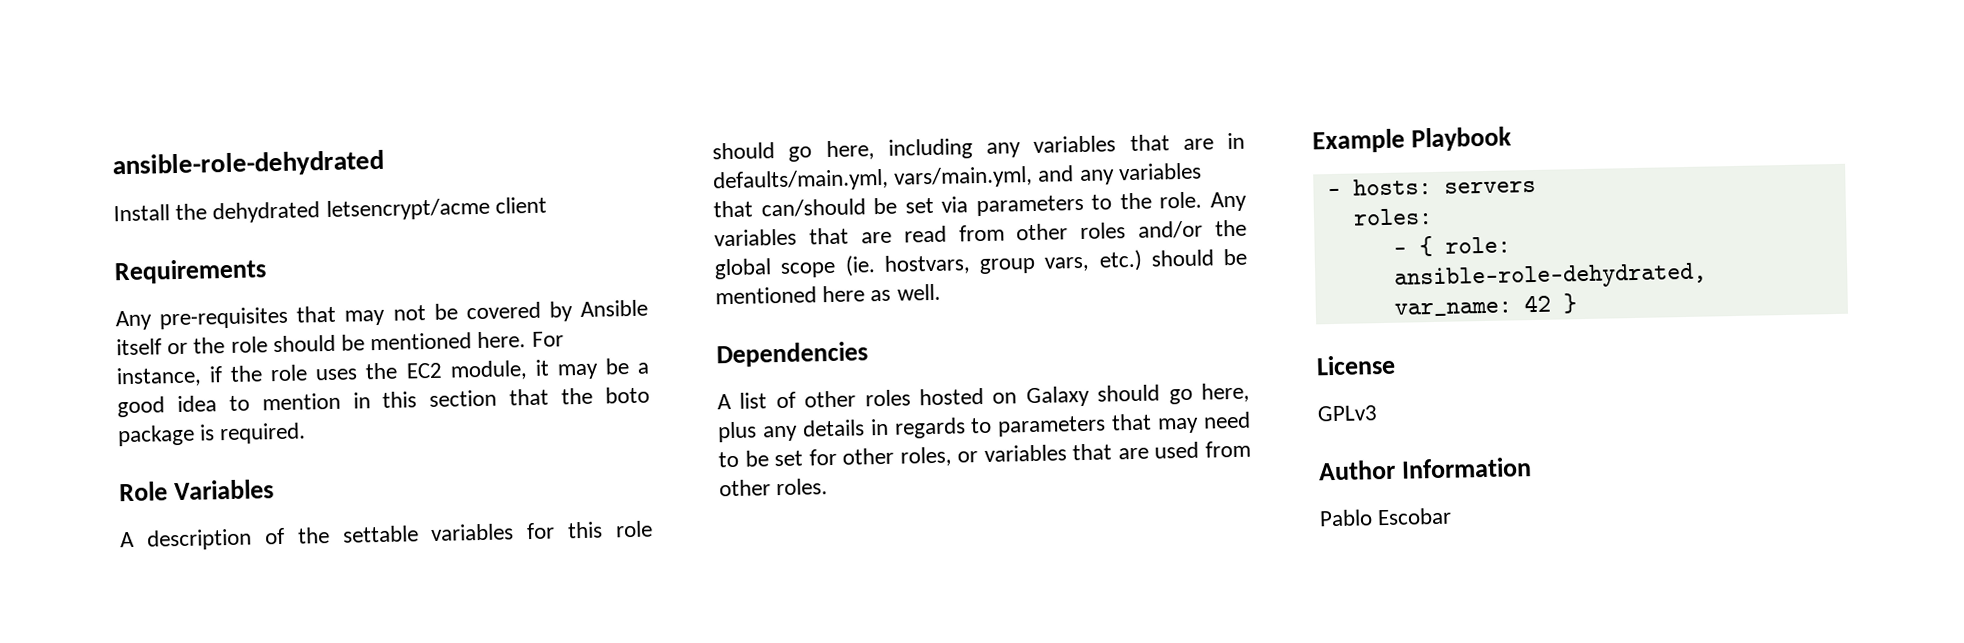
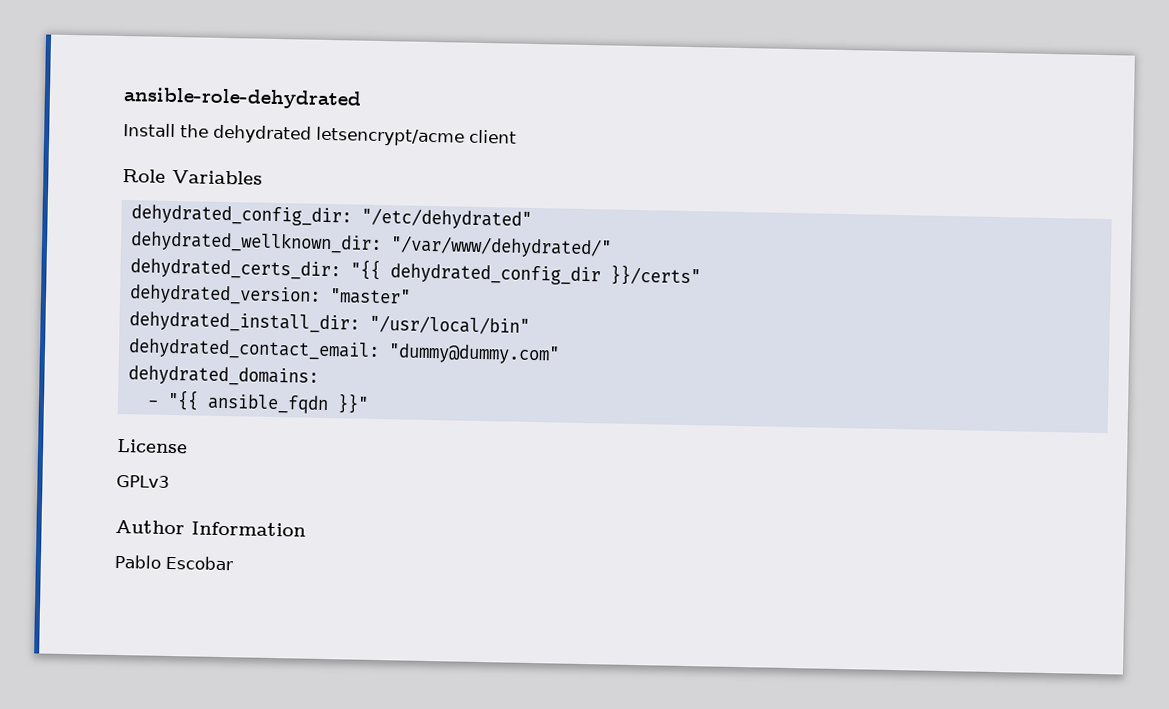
- Requirements
- Any pre-requisites that may not be covered by Ansible itself or the role should be mentioned here. For instance, if the role uses the EC2 module, it may be a good idea to mention in this section that the boto package is required.
  Role Variables
- A description of the settable variables for this role should go here, including any variables that are in defaults/main.yml, vars/main.yml, and any variables that can/should be set via parameters to the role. Any variables that are read from other roles and/or the global scope (ie. hostvars, group vars, etc.) should be mentioned here as well.
- Dependencies
- A list of other roles hosted on Galaxy should go here, plus any details in regards to parameters that may need to be set for other roles, or variables that are used from other roles.
- Example Playbook
- - hosts: servers
- roles:
- - { role: ansible-role-dehydrated, var_name: 42 }
+ dehydrated_config_dir: "/etc/dehydrated"
+ dehydrated_wellknown_dir: "/var/www/dehydrated/"
+ dehydrated_certs_dir: "{{ dehydrated_config_dir }}/certs"
+ dehydrated_version: "master"
+ dehydrated_install_dir: "/usr/local/bin"
+ dehydrated_contact_email: "dummy@dummy.com"
+ dehydrated_domains:
+ - "{{ ansible_fqdn }}"

